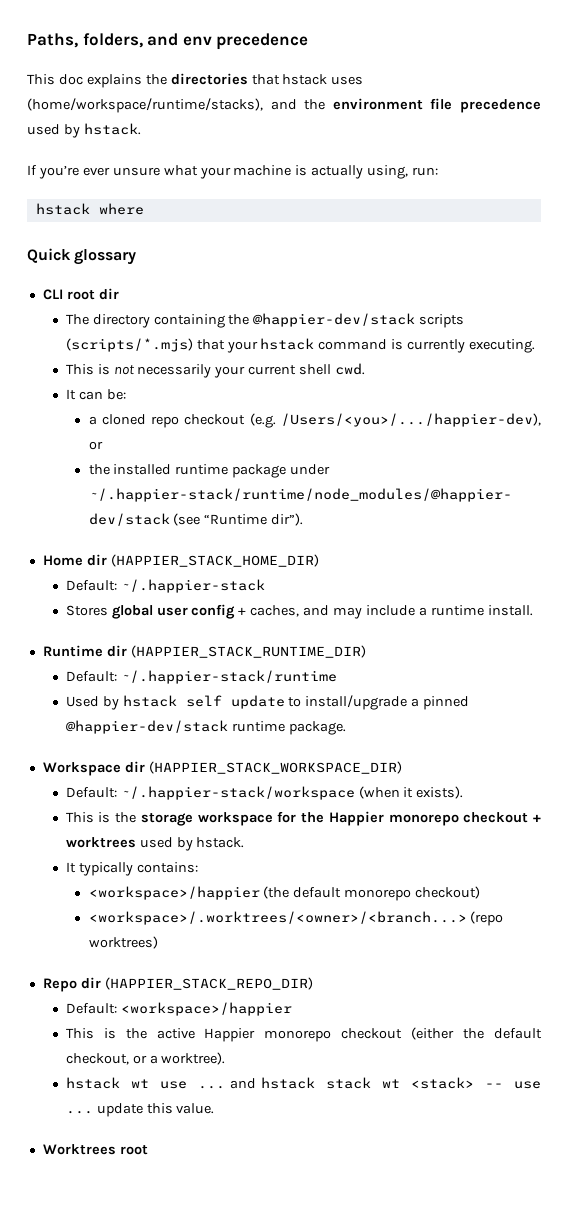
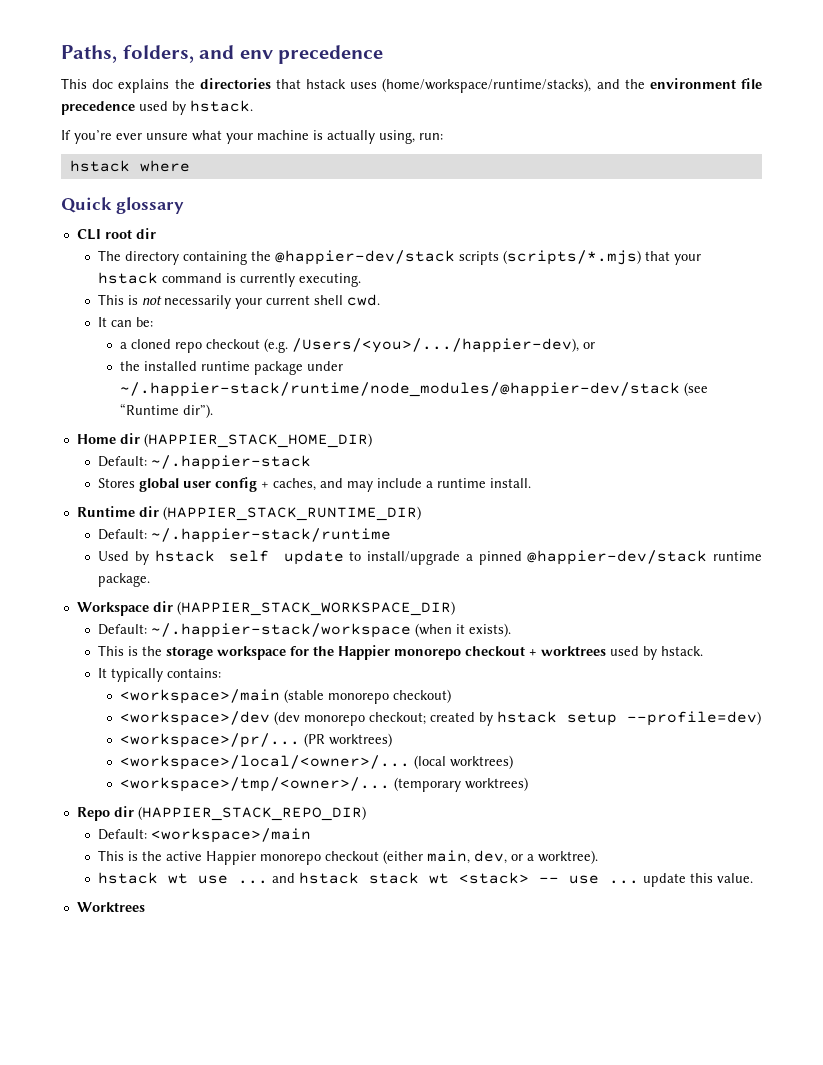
- <workspace>/happier (the default monorepo checkout)
+ <workspace>/main (stable monorepo checkout)
- <workspace>/.worktrees/<owner>/<branch...> (repo worktrees)
+ <workspace>/dev (dev monorepo checkout; created by hstack setup --profile=dev)
+ <workspace>/pr/... (PR worktrees)
+ <workspace>/local/<owner>/... (local worktrees)
+ <workspace>/tmp/<owner>/... (temporary worktrees)
- Default: <workspace>/happier
+ Default: <workspace>/main
- This is the active Happier monorepo checkout (either the default checkout, or a worktree).
+ This is the active Happier monorepo checkout (either main, dev, or a worktree).
- Worktrees root
+ Worktrees

